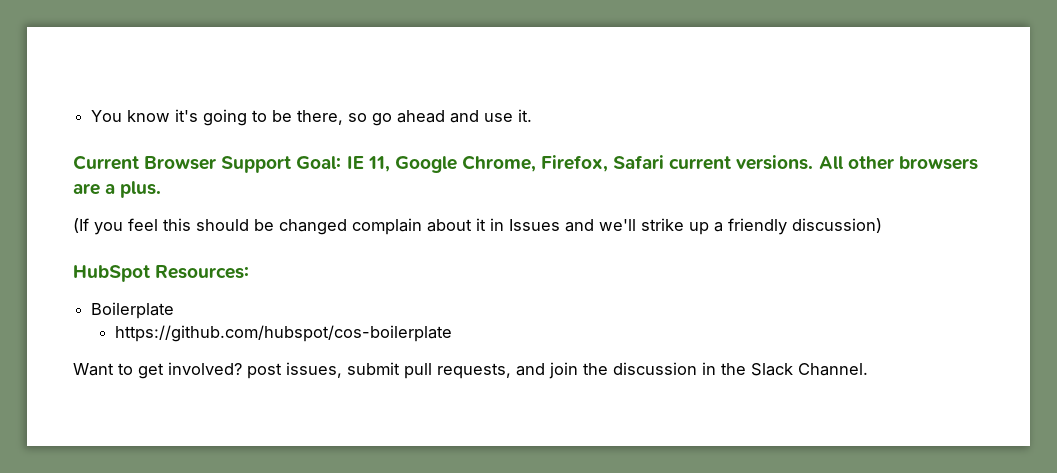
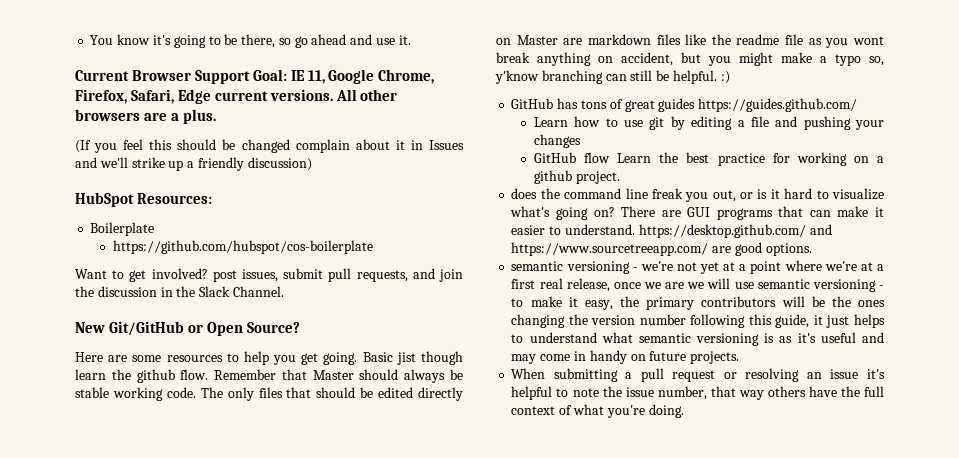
- Current Browser Support Goal: IE 11, Google Chrome, Firefox, Safari current versions.
+ Current Browser Support Goal: IE 11, Google Chrome, Firefox, Safari, Edge current versions.
+ New Git/GitHub or Open Source?
+ Here are some resources to help you get going. Basic jist though learn the github flow. Remember that Master should always be stable working code. The only files that should be edited directly on Master are markdown files like the readme file as you wont break anything on accident, but you might make a typo so, y'know branching can still be helpful. :)
+ GitHub has tons of great guides https://guides.github.com/
+ Learn how to use git by editing a file and pushing your changes
+ GitHub flow Learn the best practice for working on a github project.
+ does the command line freak you out, or is it hard to visualize what's going on? There are GUI programs that can make it easier to understand. https://desktop.github.com/ and https://www.sourcetreeapp.com/ are good options.
+ semantic versioning - we're not yet at a point where we're at a first real release, once we are we will use semantic versioning - to make it easy, the primary contributors will be the ones changing the version number following this guide, it just helps to understand what semantic versioning is as it's useful and may come in handy on future projects.
+ When submitting a pull request or resolving an issue it's helpful to note the issue number, that way others have the full context of what you're doing.

